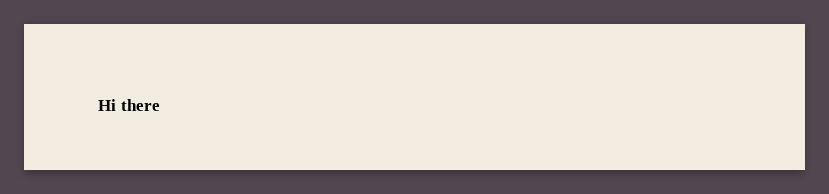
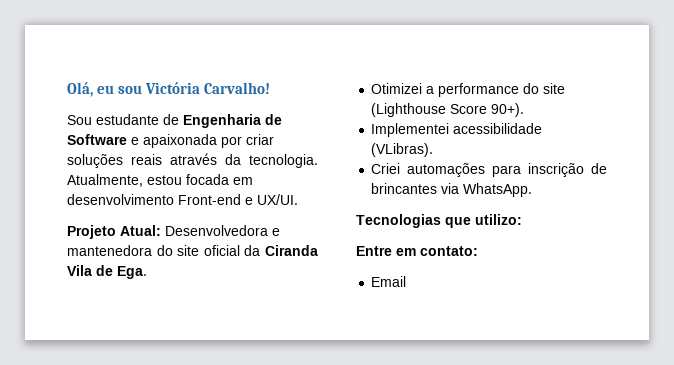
- Hi there
+ Olá, eu sou Victória Carvalho!
+ Sou estudante de Engenharia de Software e apaixonada por criar soluções reais através da tecnologia. Atualmente, estou focada em desenvolvimento Front-end e UX/UI.
+ Projeto Atual: Desenvolvedora e mantenedora do site oficial da Ciranda Vila de Ega.
+ Otimizei a performance do site (Lighthouse Score 90+).
+ Implementei acessibilidade (VLibras).
+ Criei automações para inscrição de brincantes via WhatsApp.
+ Tecnologias que utilizo:
+ Entre em contato:
+ Email

